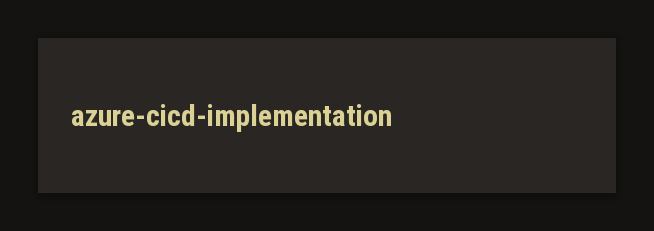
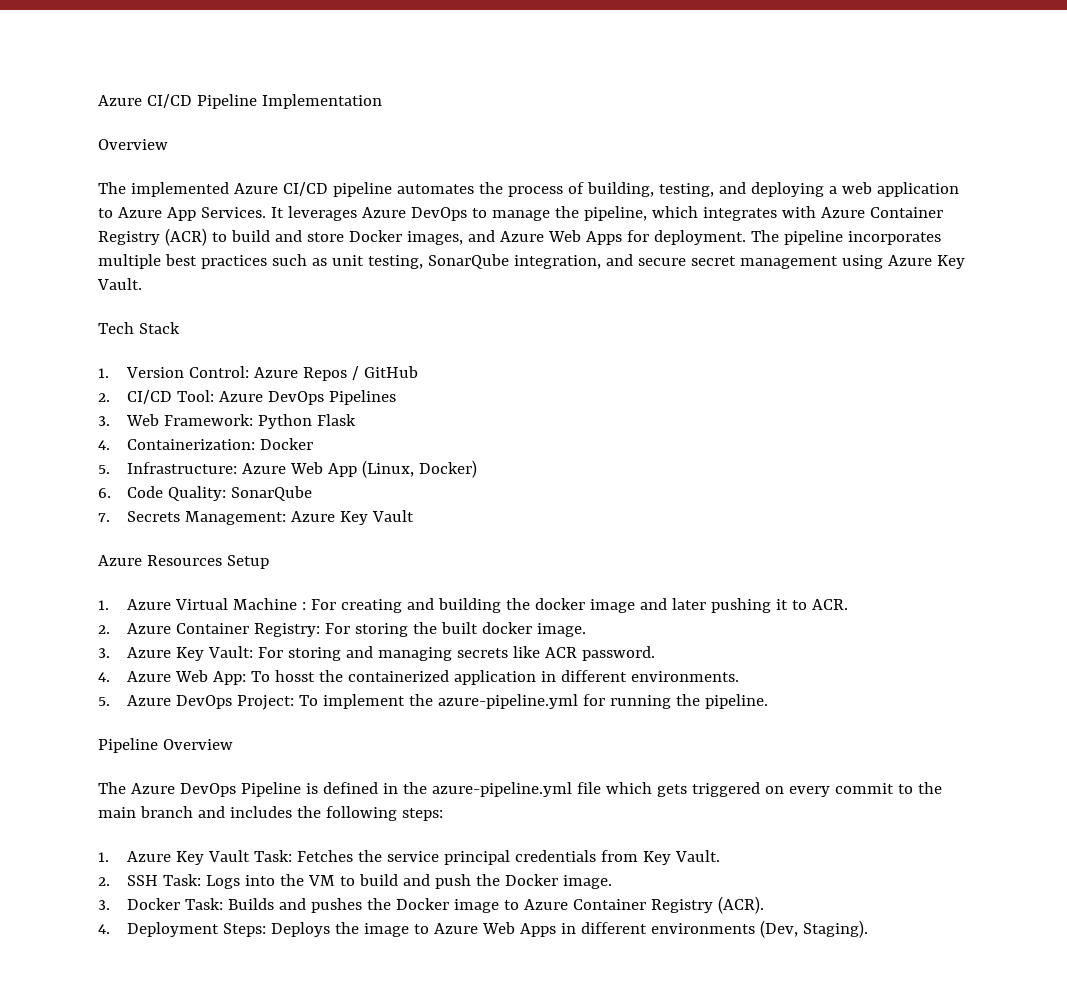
- azure-cicd-implementation
+ Azure CI/CD Pipeline Implementation
+ Overview
+ The implemented Azure CI/CD pipeline automates the process of building, testing, and deploying a web application to Azure App Services. It leverages Azure DevOps to manage the pipeline, which integrates with Azure Container Registry (ACR) to build and store Docker images, and Azure Web Apps for deployment. The pipeline incorporates multiple best practices such as unit testing, SonarQube integration, and secure secret management using Azure Key Vault.
+ Tech Stack
+ 1. Version Control: Azure Repos / GitHub
+ 2. CI/CD Tool: Azure DevOps Pipelines
+ 3. Web Framework: Python Flask
+ 4. Containerization: Docker
+ 5. Infrastructure: Azure Web App (Linux, Docker)
+ 6. Code Quality: SonarQube
+ 7. Secrets Management: Azure Key Vault
+ Azure Resources Setup
+ 1. Azure Virtual Machine : For creating and building the docker image and later pushing it to ACR.
+ 2. Azure Container Registry: For storing the built docker image.
+ 3. Azure Key Vault: For storing and managing secrets like ACR password.
+ 4. Azure Web App: To hosst the containerized application in different environments.
+ 5. Azure DevOps Project: To implement the azure-pipeline.yml for running the pipeline.
+ Pipeline Overview
+ The Azure DevOps Pipeline is defined in the azure-pipeline.yml file which gets triggered on every commit to the main branch and includes the following steps:
+ 1. Azure Key Vault Task: Fetches the service principal credentials from Key Vault.
+ 2. SSH Task: Logs into the VM to build and push the Docker image.
+ 3. Docker Task: Builds and pushes the Docker image to Azure Container Registry (ACR).
+ 4. Deployment Steps: Deploys the image to Azure Web Apps in different environments (Dev, Staging).

